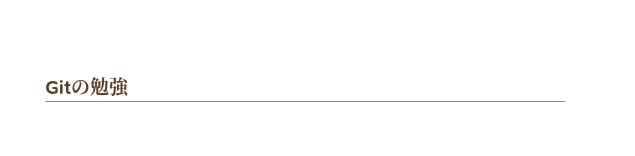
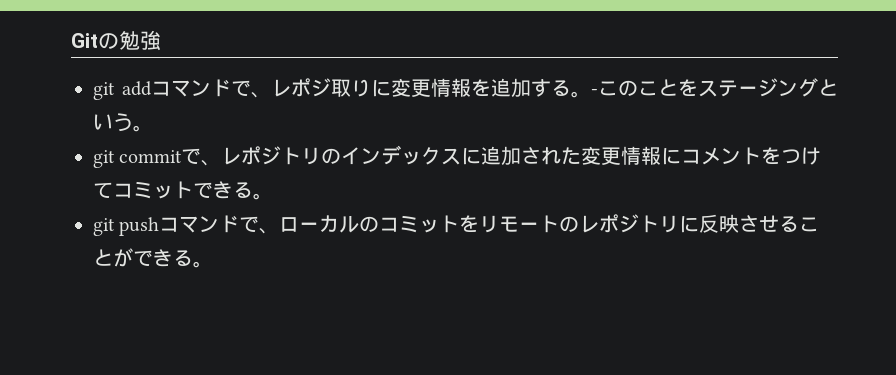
+ git addコマンドで、レポジ取りに変更情報を追加する。-このことをステージングという。
+ git commitで、レポジトリのインデックスに追加された変更情報にコメントをつけてコミットできる。
+ git pushコマンドで、ローカルのコミットをリモートのレポジトリに反映させることができる。

